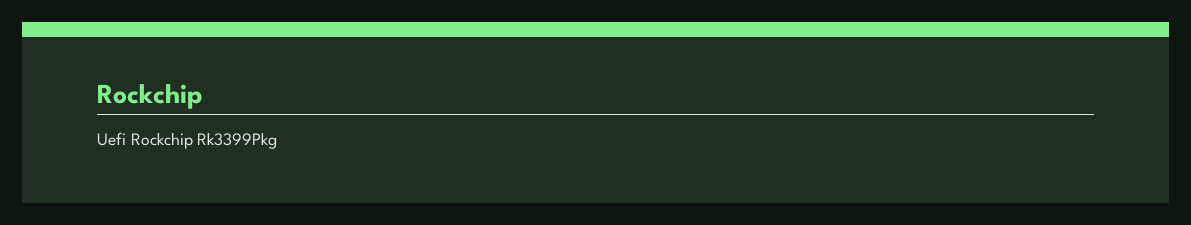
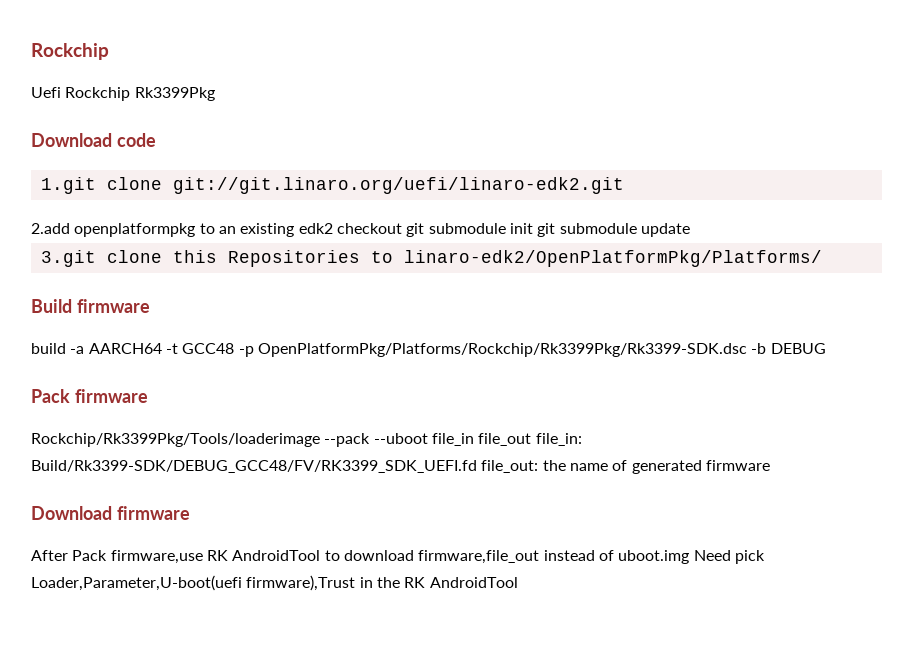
+ Download code
+ 1.git clone git://git.linaro.org/uefi/linaro-edk2.git
+ 2.add openplatformpkg to an existing edk2 checkout git submodule init git submodule update
+ 3.git clone this Repositories to linaro-edk2/OpenPlatformPkg/Platforms/
+ Build firmware
+ build -a AARCH64 -t GCC48 -p OpenPlatformPkg/Platforms/Rockchip/Rk3399Pkg/Rk3399-SDK.dsc -b DEBUG
+ Pack firmware
+ Rockchip/Rk3399Pkg/Tools/loaderimage --pack --uboot file_in file_out file_in: Build/Rk3399-SDK/DEBUG_GCC48/FV/RK3399_SDK_UEFI.fd file_out: the name of generated firmware
+ Download firmware
+ After Pack firmware,use RK AndroidTool to download firmware,file_out instead of uboot.img Need pick Loader,Parameter,U-boot(uefi firmware),Trust in the RK AndroidTool

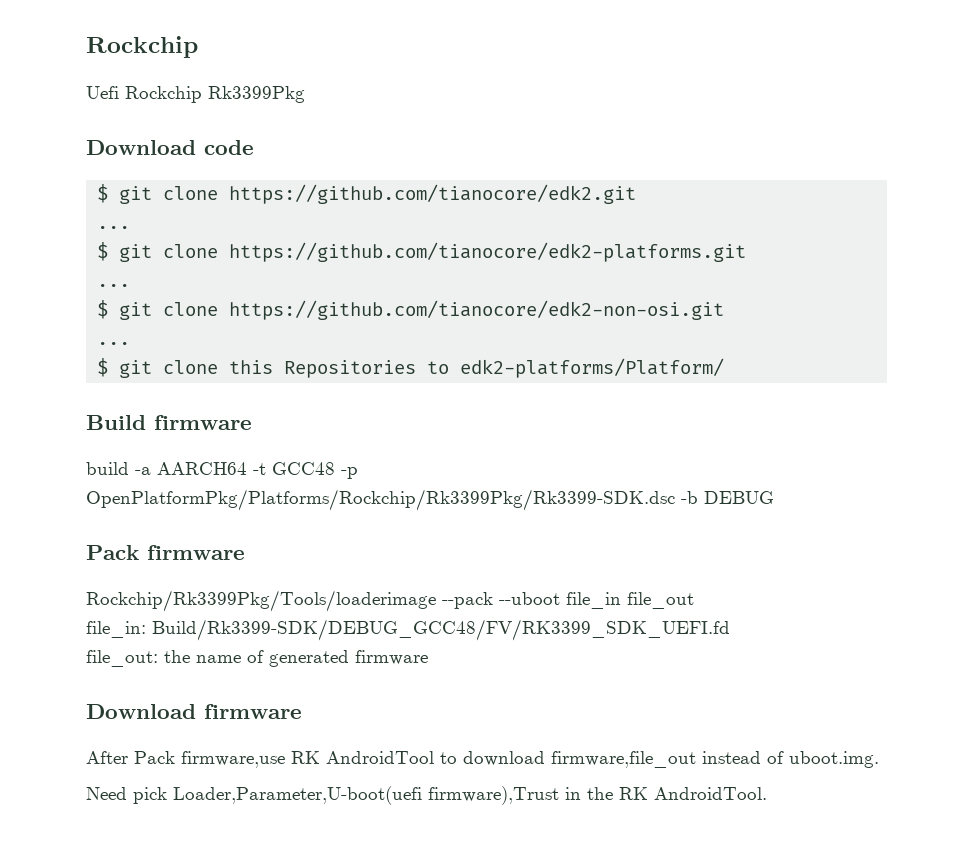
- 1.git clone git://git.linaro.org/uefi/linaro-edk2.git
- 2.add openplatformpkg to an existing edk2 checkout git submodule init git submodule update
- 3.git clone this Repositories to linaro-edk2/OpenPlatformPkg/Platforms/
+ $ git clone https://github.com/tianocore/edk2.git
+ ...
+ $ git clone https://github.com/tianocore/edk2-platforms.git
+ ...
+ $ git clone https://github.com/tianocore/edk2-non-osi.git
+ ...
+ $ git clone this Repositories to edk2-platforms/Platform/
- Rockchip/Rk3399Pkg/Tools/loaderimage --pack --uboot file_in file_out file_in: Build/Rk3399-SDK/DEBUG_GCC48/FV/RK3399_SDK_UEFI.fd file_out: the name of generated firmware
+ Rockchip/Rk3399Pkg/Tools/loaderimage --pack --uboot file_in file_out
+ file_in: Build/Rk3399-SDK/DEBUG_GCC48/FV/RK3399_SDK_UEFI.fd
+ file_out: the name of generated firmware
- After Pack firmware,use RK AndroidTool to download firmware,file_out instead of uboot.img Need pick Loader,Parameter,U-boot(uefi firmware),Trust in the RK AndroidTool
+ After Pack firmware,use RK AndroidTool to download firmware,file_out instead of uboot.img.
+ Need pick Loader,Parameter,U-boot(uefi firmware),Trust in the RK AndroidTool.

